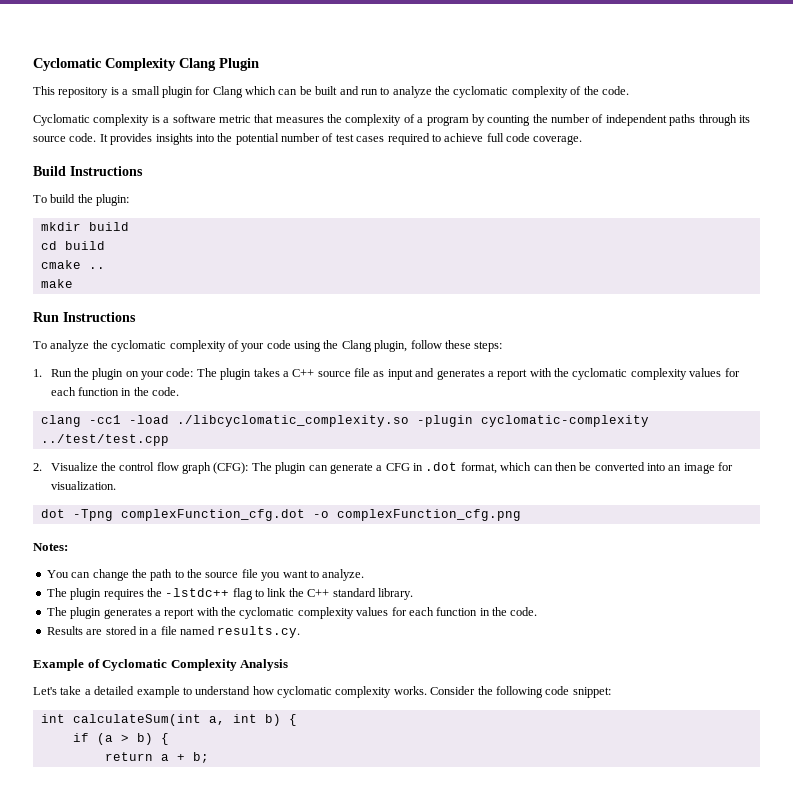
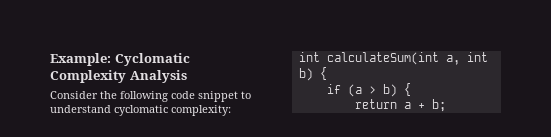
- Cyclomatic Complexity Clang Plugin
- This repository is a small plugin for Clang which can be built and run to analyze the cyclomatic complexity of the code.
- Cyclomatic complexity is a software metric that measures the complexity of a program by counting the number of independent paths through its source code. It provides insights into the potential number of test cases required to achieve full code coverage.
- Build Instructions
- To build the plugin:
- mkdir build
- cd build
- cmake ..
- make
- Run Instructions
- To analyze the cyclomatic complexity of your code using the Clang plugin, follow these steps:
- 1. Run the plugin on your code: The plugin takes a C++ source file as input and generates a report with the cyclomatic complexity values for each function in the code.
- clang -cc1 -load ./libcyclomatic_complexity.so -plugin cyclomatic-complexity ../test/test.cpp
- 2. Visualize the control flow graph (CFG): The plugin can generate a CFG in .dot format, which can then be converted into an image for visualization.
- dot -Tpng complexFunction_cfg.dot -o complexFunction_cfg.png
- Notes:
- You can change the path to the source file you want to analyze.
- The plugin requires the -lstdc++ flag to link the C++ standard library.
- The plugin generates a report with the cyclomatic complexity values for each function in the code.
- Results are stored in a file named results.cy.
- Example of Cyclomatic Complexity Analysis
- Let's take a detailed example to understand how cyclomatic complexity works. Consider the following code snippet:
+ Example: Cyclomatic Complexity Analysis
+ Consider the following code snippet to understand cyclomatic complexity:

